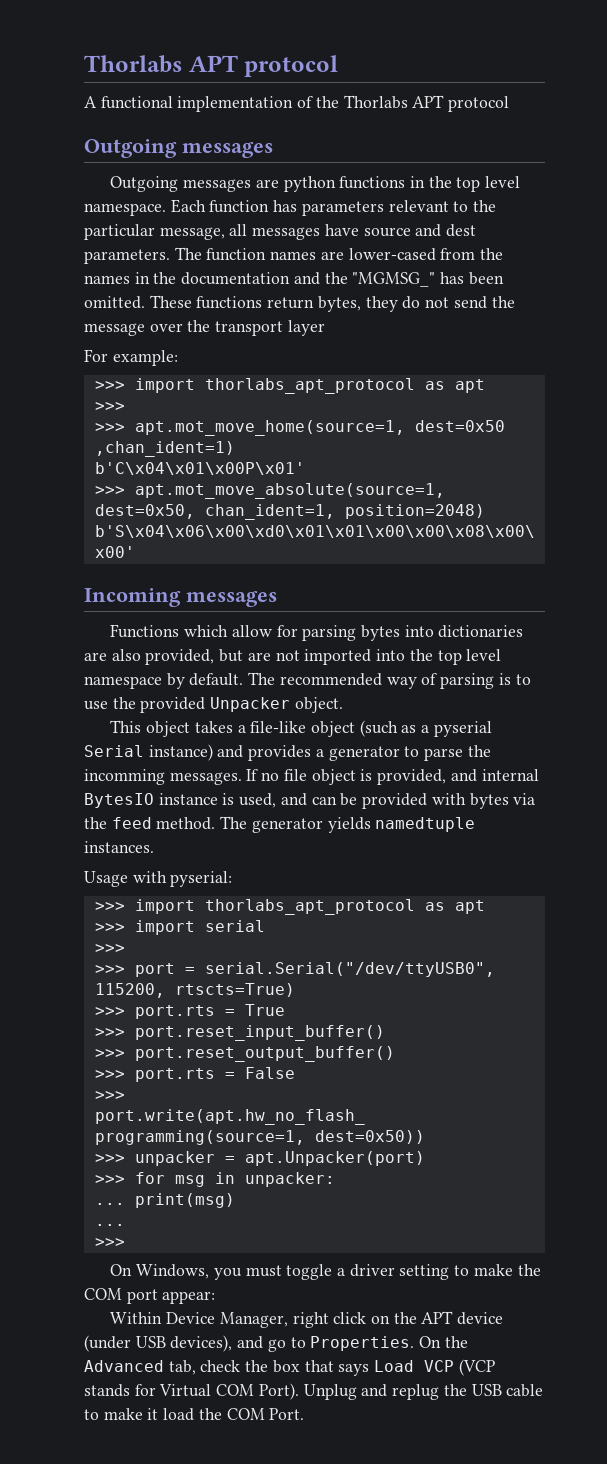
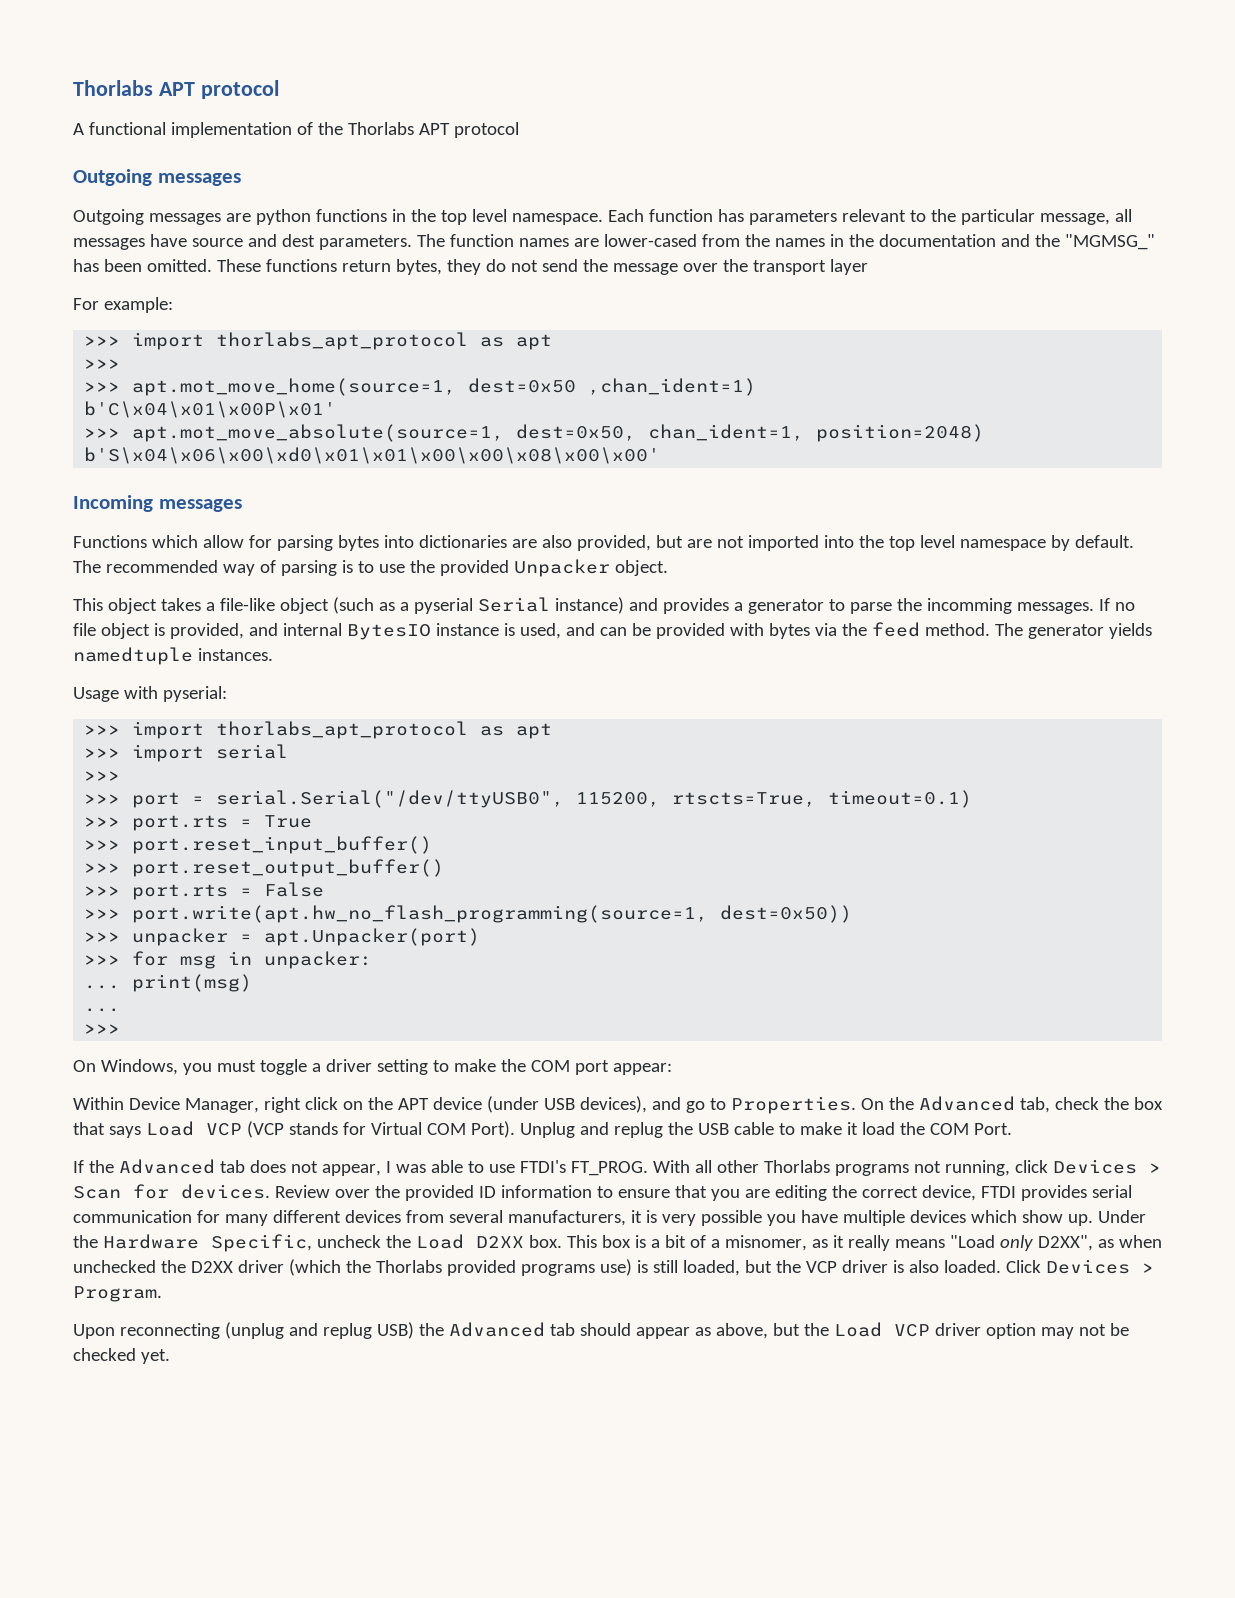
- >>> port = serial.Serial("/dev/ttyUSB0", 115200, rtscts=True)
+ >>> port = serial.Serial("/dev/ttyUSB0", 115200, rtscts=True, timeout=0.1)
+ If the Advanced tab does not appear, I was able to use FTDI's FT_PROG. With all other Thorlabs programs not running, click Devices > Scan for devices. Review over the provided ID information to ensure that you are editing the correct device, FTDI provides serial communication for many different devices from several manufacturers, it is very possible you have multiple devices which show up. Under the Hardware Specific, uncheck the Load D2XX box. This box is a bit of a misnomer, as it really means "Load only D2XX", as when unchecked the D2XX driver (which the Thorlabs provided programs use) is still loaded, but the VCP driver is also loaded. Click Devices > Program.
+ Upon reconnecting (unplug and replug USB) the Advanced tab should appear as above, but the Load VCP driver option may not be checked yet.

